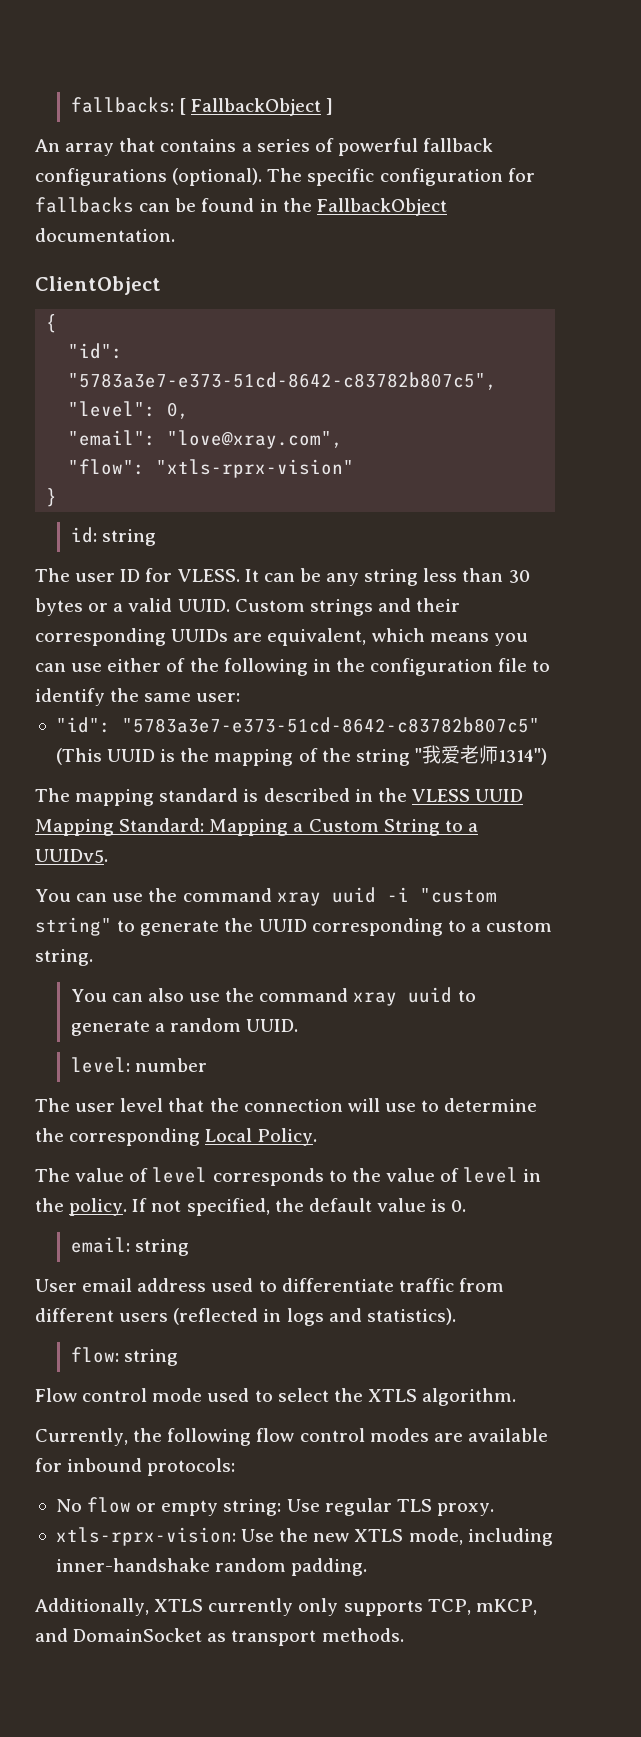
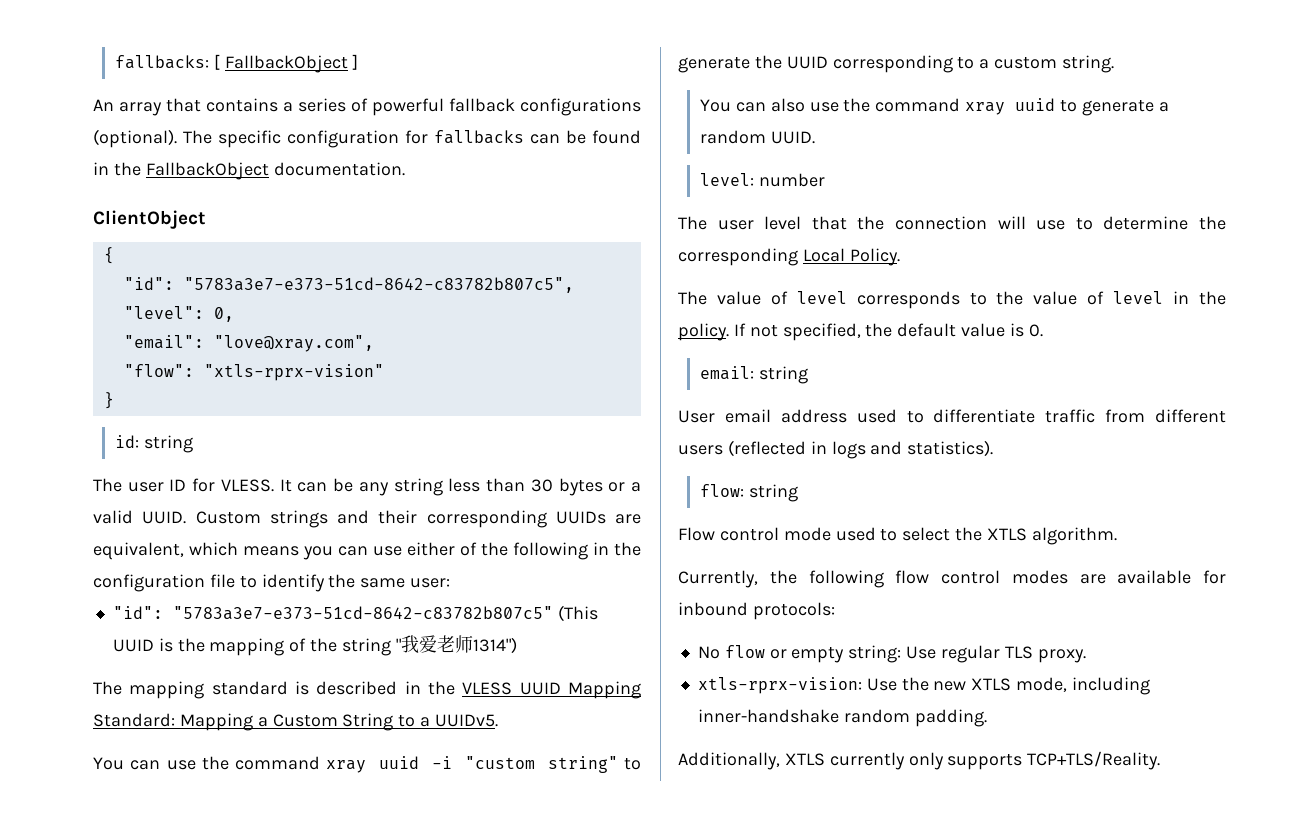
- Additionally, XTLS currently only supports TCP, mKCP, and DomainSocket as transport methods.
+ Additionally, XTLS currently only supports TCP+TLS/Reality.

